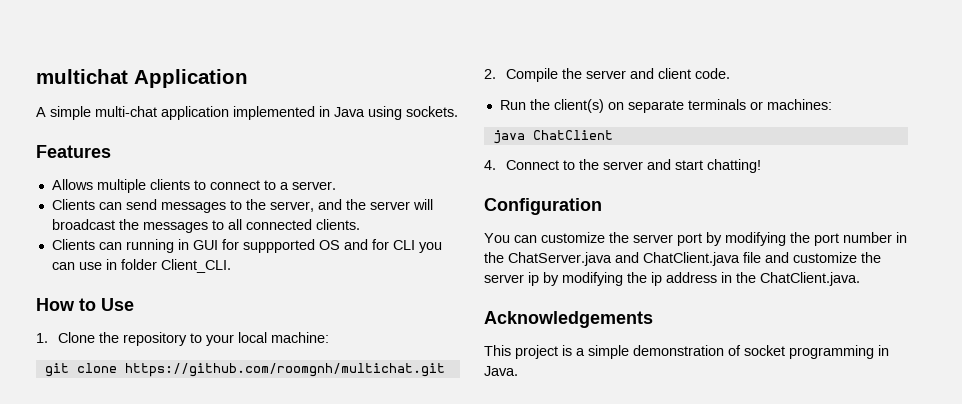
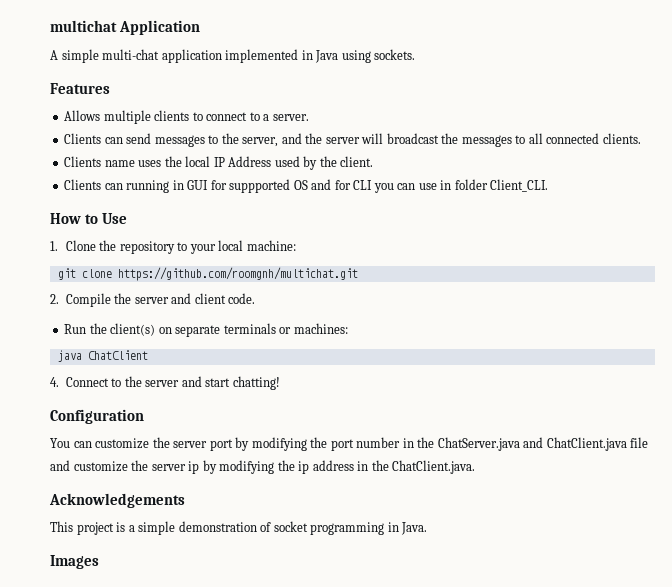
+ Clients name uses the local IP Address used by the client.
+ Images

